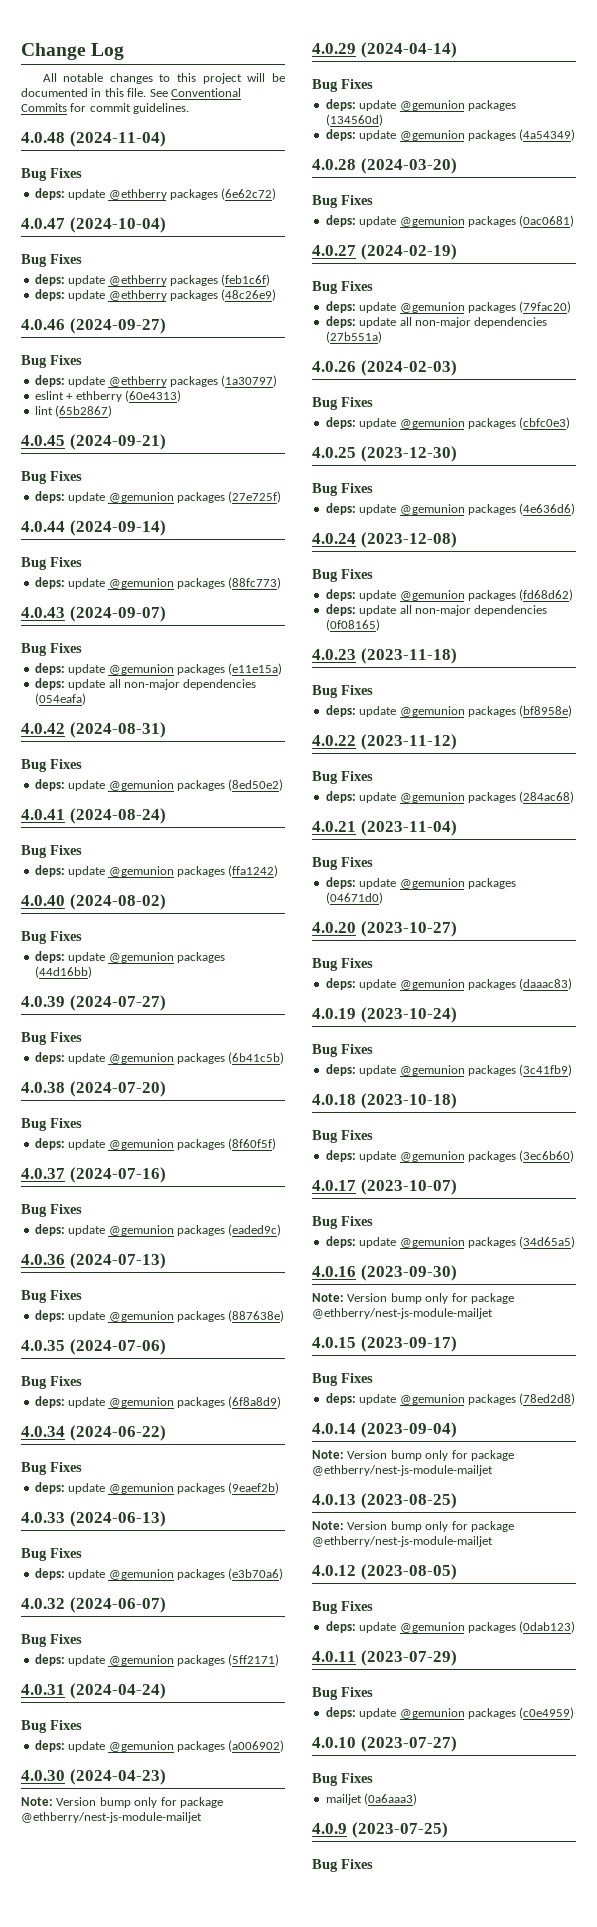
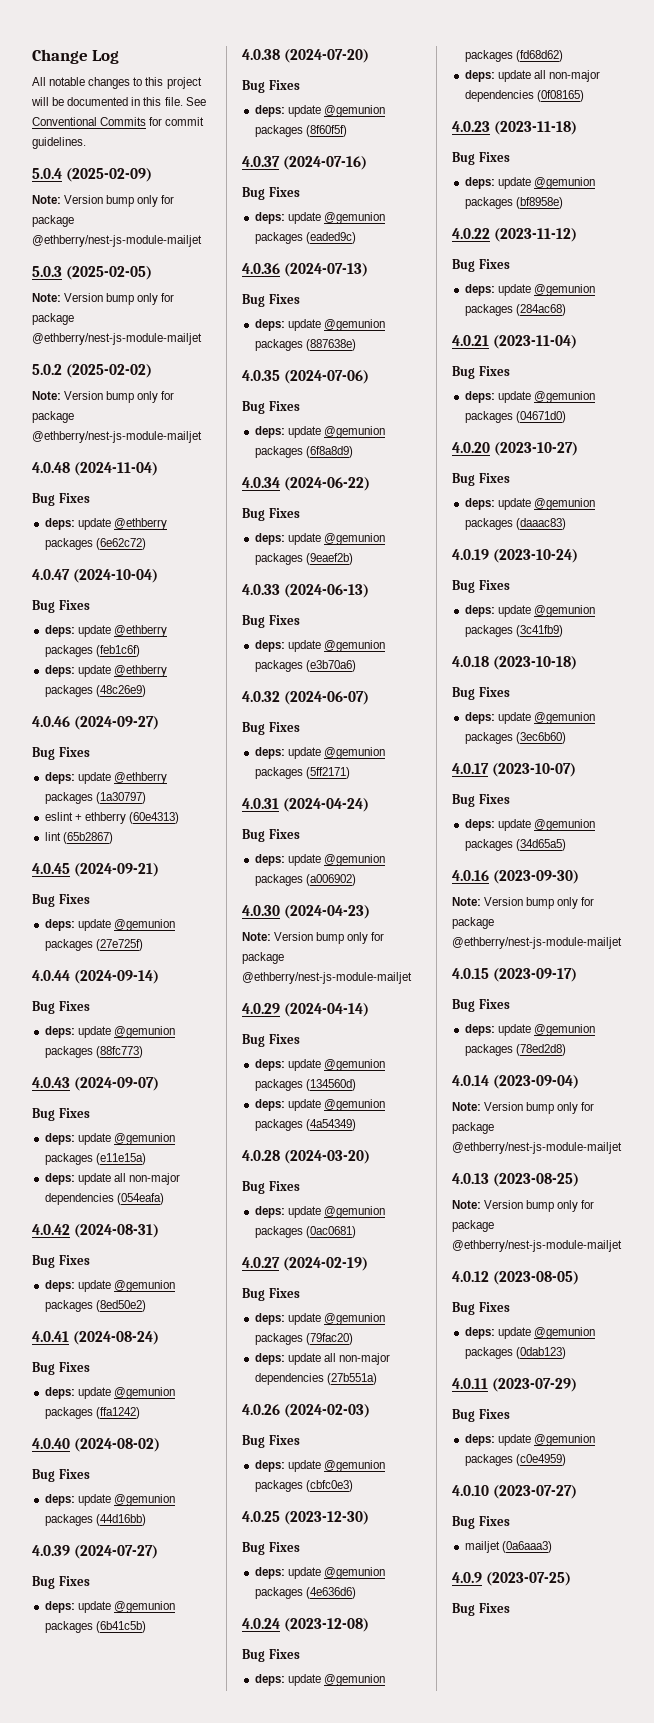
+ 5.0.4 (2025-02-09)
+ Note: Version bump only for package @ethberry/nest-js-module-mailjet
+ 5.0.3 (2025-02-05)
+ Note: Version bump only for package @ethberry/nest-js-module-mailjet
+ 5.0.2 (2025-02-02)
+ Note: Version bump only for package @ethberry/nest-js-module-mailjet

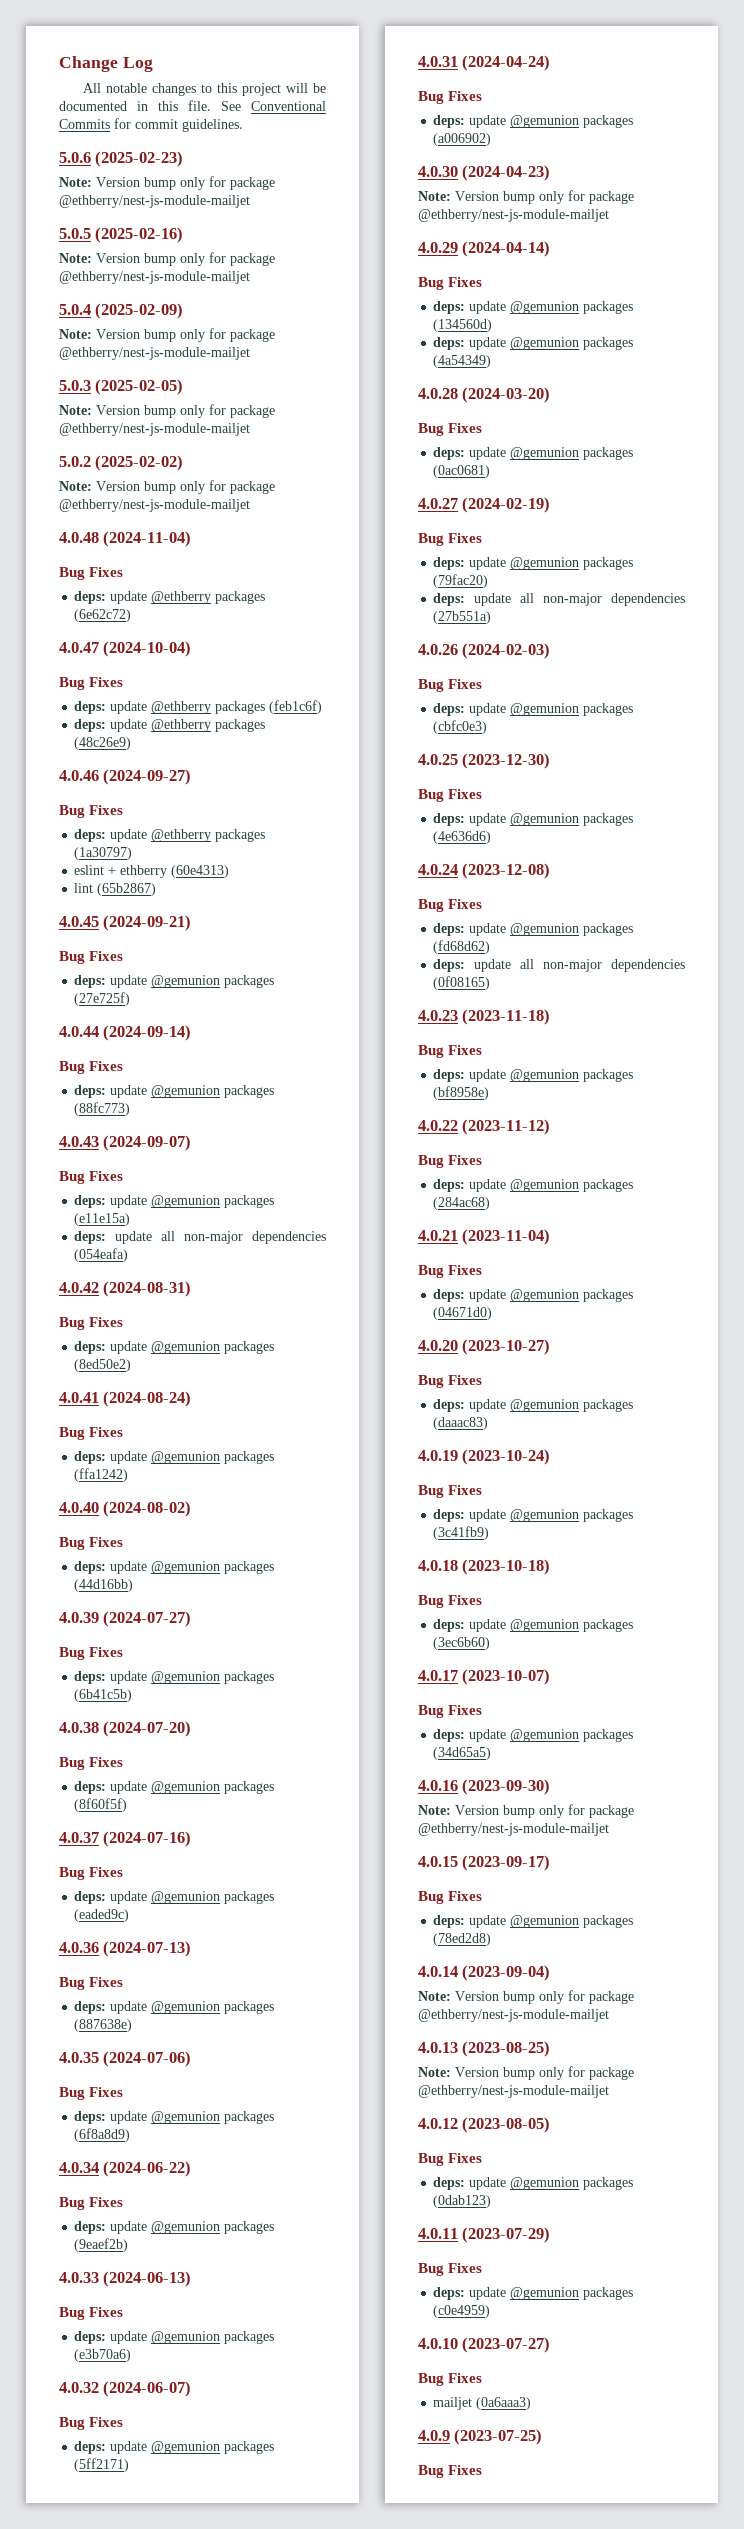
+ 5.0.6 (2025-02-23)
+ Note: Version bump only for package @ethberry/nest-js-module-mailjet
+ 5.0.5 (2025-02-16)
+ Note: Version bump only for package @ethberry/nest-js-module-mailjet

